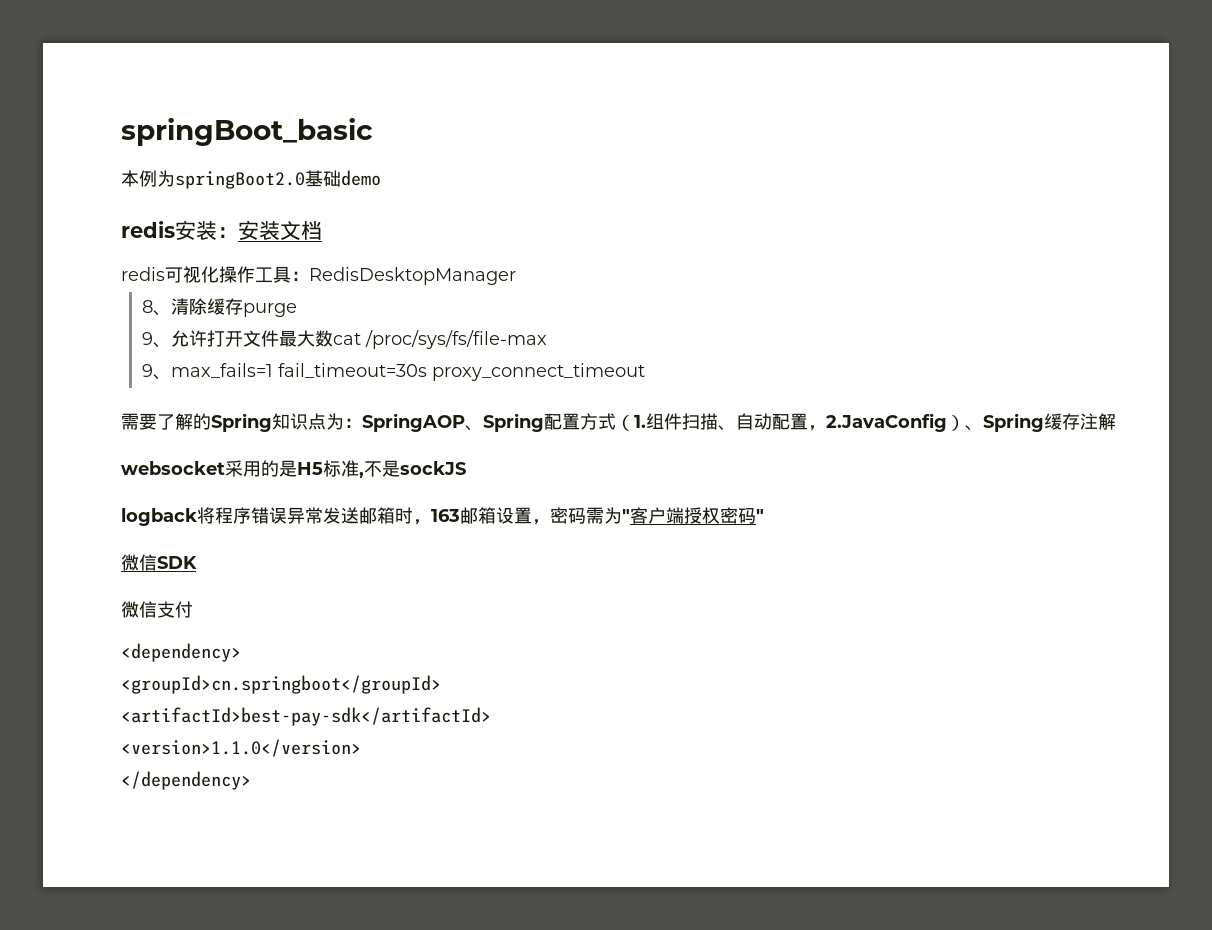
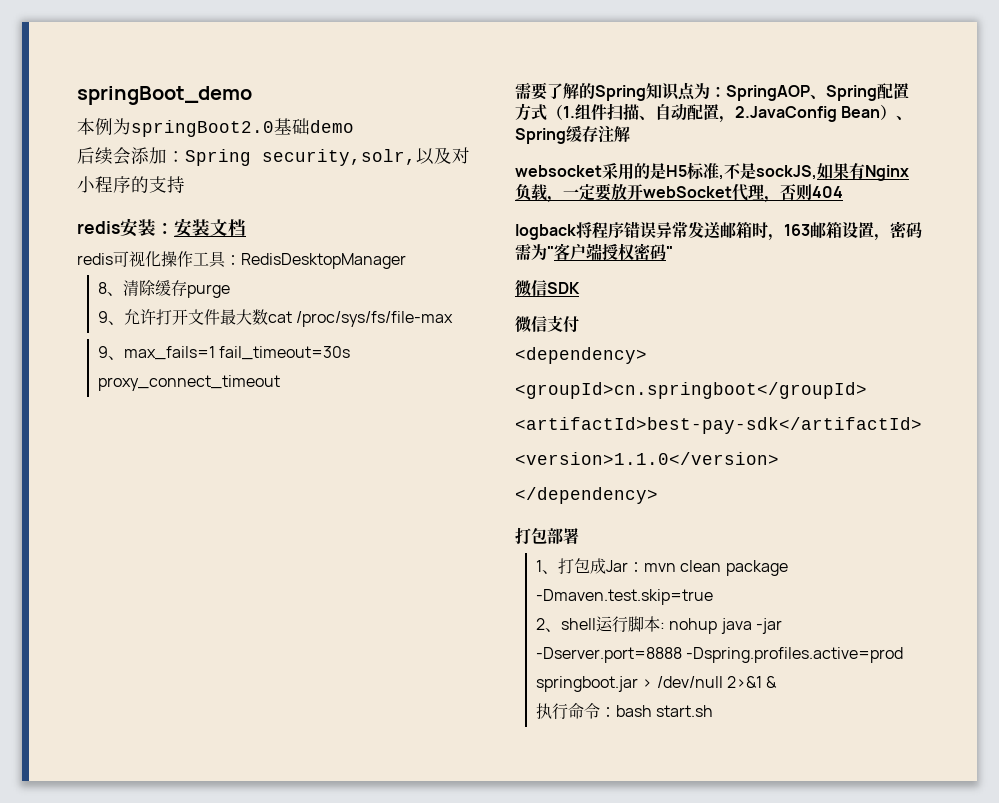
- springBoot_basic
+ springBoot_demo
+ 后续会添加：Spring security,solr,以及对小程序的支持
- 需要了解的Spring知识点为：SpringAOP、Spring配置方式（1.组件扫描、自动配置，2.JavaConfig）、Spring缓存注解
+ 需要了解的Spring知识点为：SpringAOP、Spring配置方式（1.组件扫描、自动配置，2.JavaConfig Bean）、Spring缓存注解
- websocket采用的是H5标准,不是sockJS
+ websocket采用的是H5标准,不是sockJS,如果有Nginx负载，一定要放开webSocket代理，否则404
+ 打包部署
+ 1、打包成Jar：mvn clean package -Dmaven.test.skip=true
+ 2、shell运行脚本: nohup java -jar -Dserver.port=8888 -Dspring.profiles.active=prod springboot.jar > /dev/null 2>&1 &
+ 执行命令：bash start.sh

